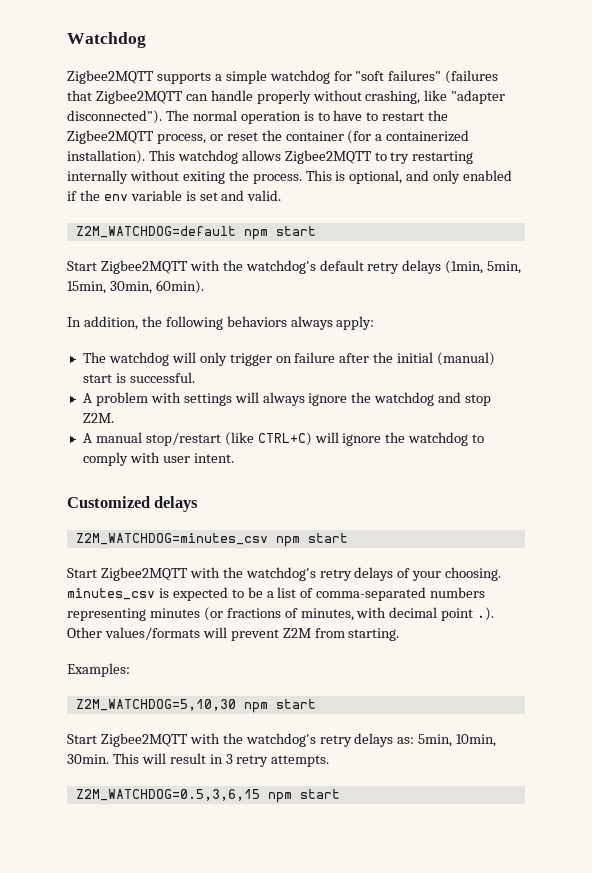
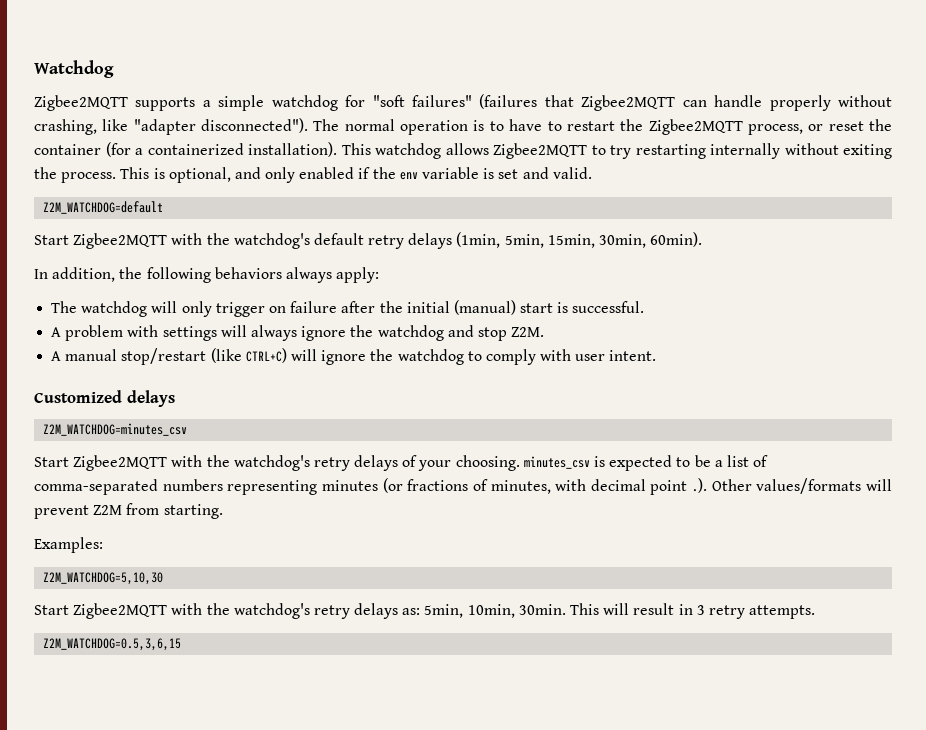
- Z2M_WATCHDOG=default npm start
+ Z2M_WATCHDOG=default
- Z2M_WATCHDOG=minutes_csv npm start
+ Z2M_WATCHDOG=minutes_csv
- Z2M_WATCHDOG=5,10,30 npm start
+ Z2M_WATCHDOG=5,10,30
- Z2M_WATCHDOG=0.5,3,6,15 npm start
+ Z2M_WATCHDOG=0.5,3,6,15

